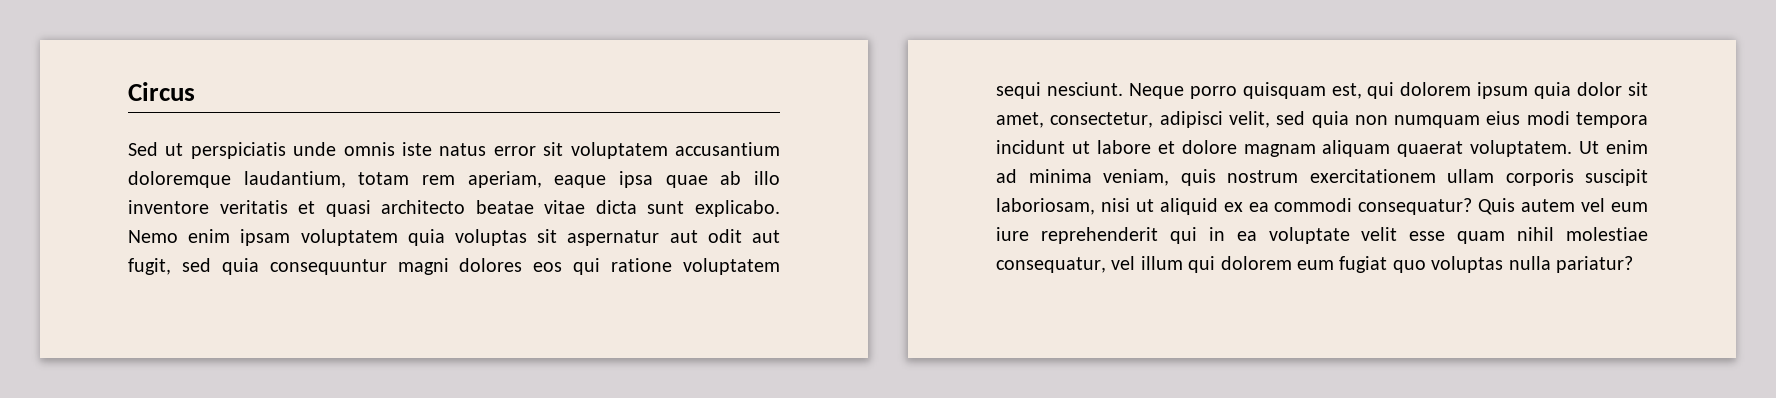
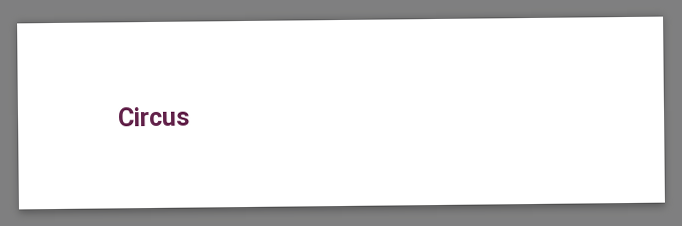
- Sed ut perspiciatis unde omnis iste natus error sit voluptatem accusantium doloremque laudantium, totam rem aperiam, eaque ipsa quae ab illo inventore veritatis et quasi architecto beatae vitae dicta sunt explicabo. Nemo enim ipsam voluptatem quia voluptas sit aspernatur aut odit aut fugit, sed quia consequuntur magni dolores eos qui ratione voluptatem sequi nesciunt. Neque porro quisquam est, qui dolorem ipsum quia dolor sit amet, consectetur, adipisci velit, sed quia non numquam eius modi tempora incidunt ut labore et dolore magnam aliquam quaerat voluptatem. Ut enim ad minima veniam, quis nostrum exercitationem ullam corporis suscipit laboriosam, nisi ut aliquid ex ea commodi consequatur? Quis autem vel eum iure reprehenderit qui in ea voluptate velit esse quam nihil molestiae consequatur, vel illum qui dolorem eum fugiat quo voluptas nulla pariatur?

